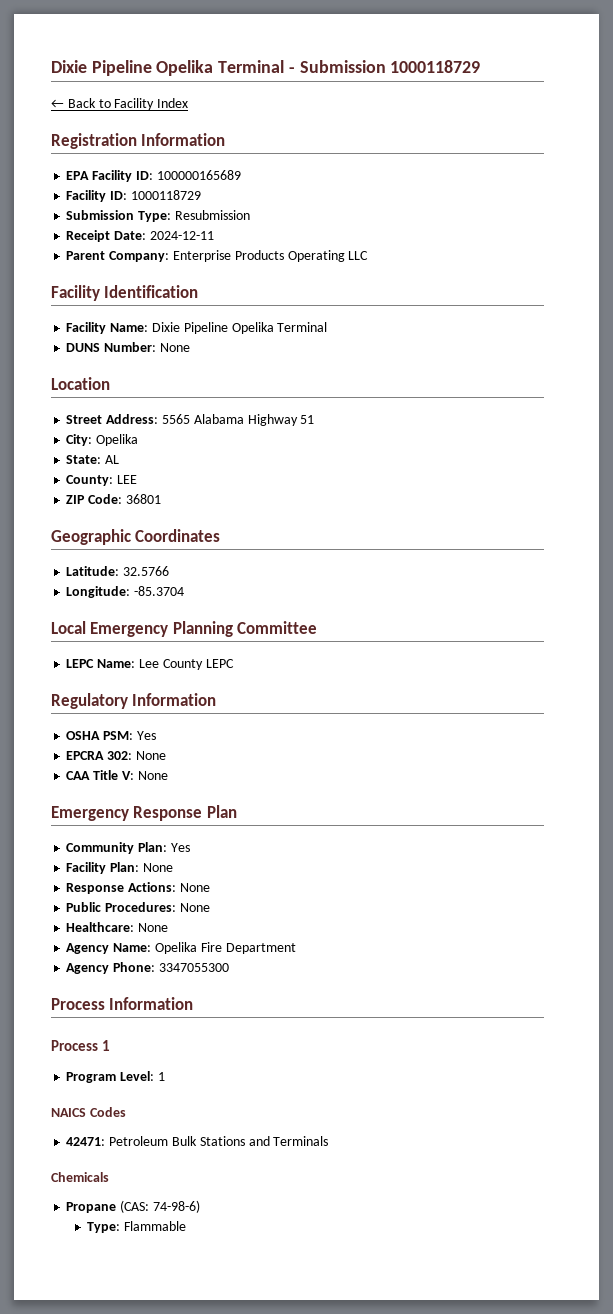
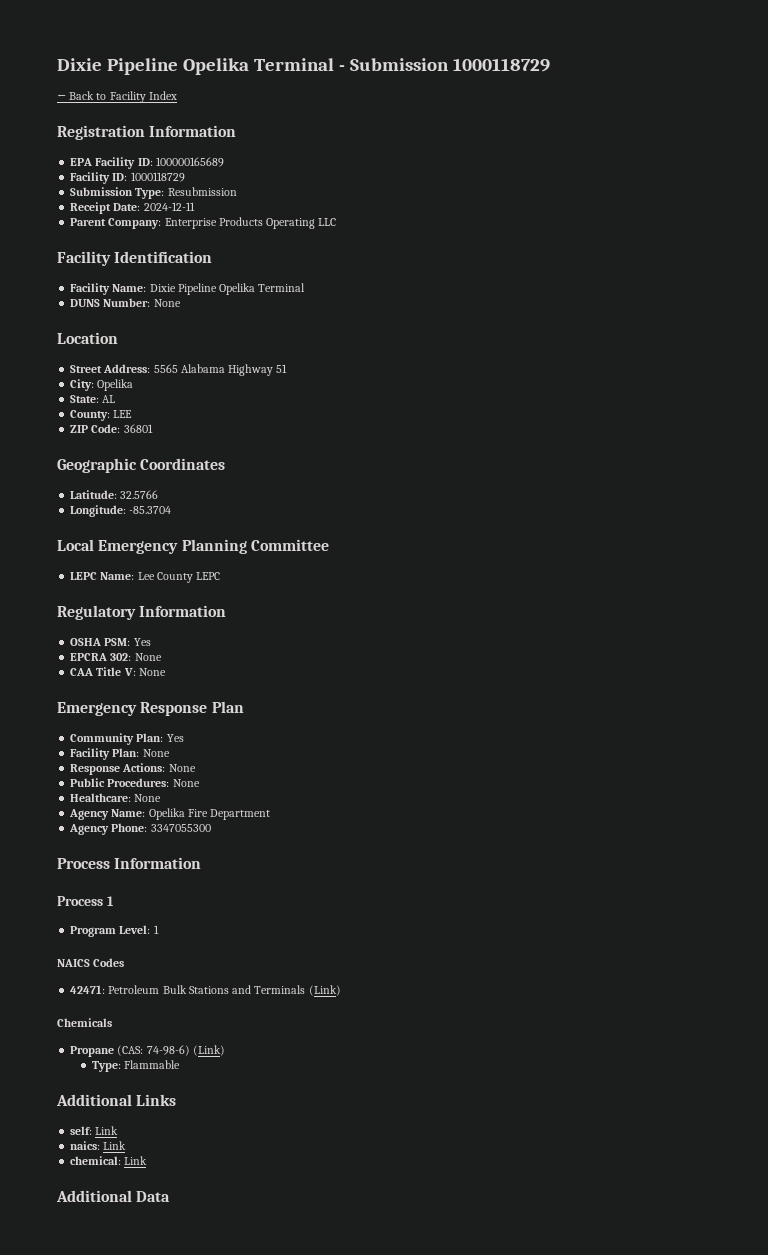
- 42471: Petroleum Bulk Stations and Terminals
+ 42471: Petroleum Bulk Stations and Terminals (Link)
- Propane (CAS: 74-98-6)
+ Propane (CAS: 74-98-6) (Link)
+ Additional Links
+ self: Link
+ naics: Link
+ chemical: Link
+ Additional Data

